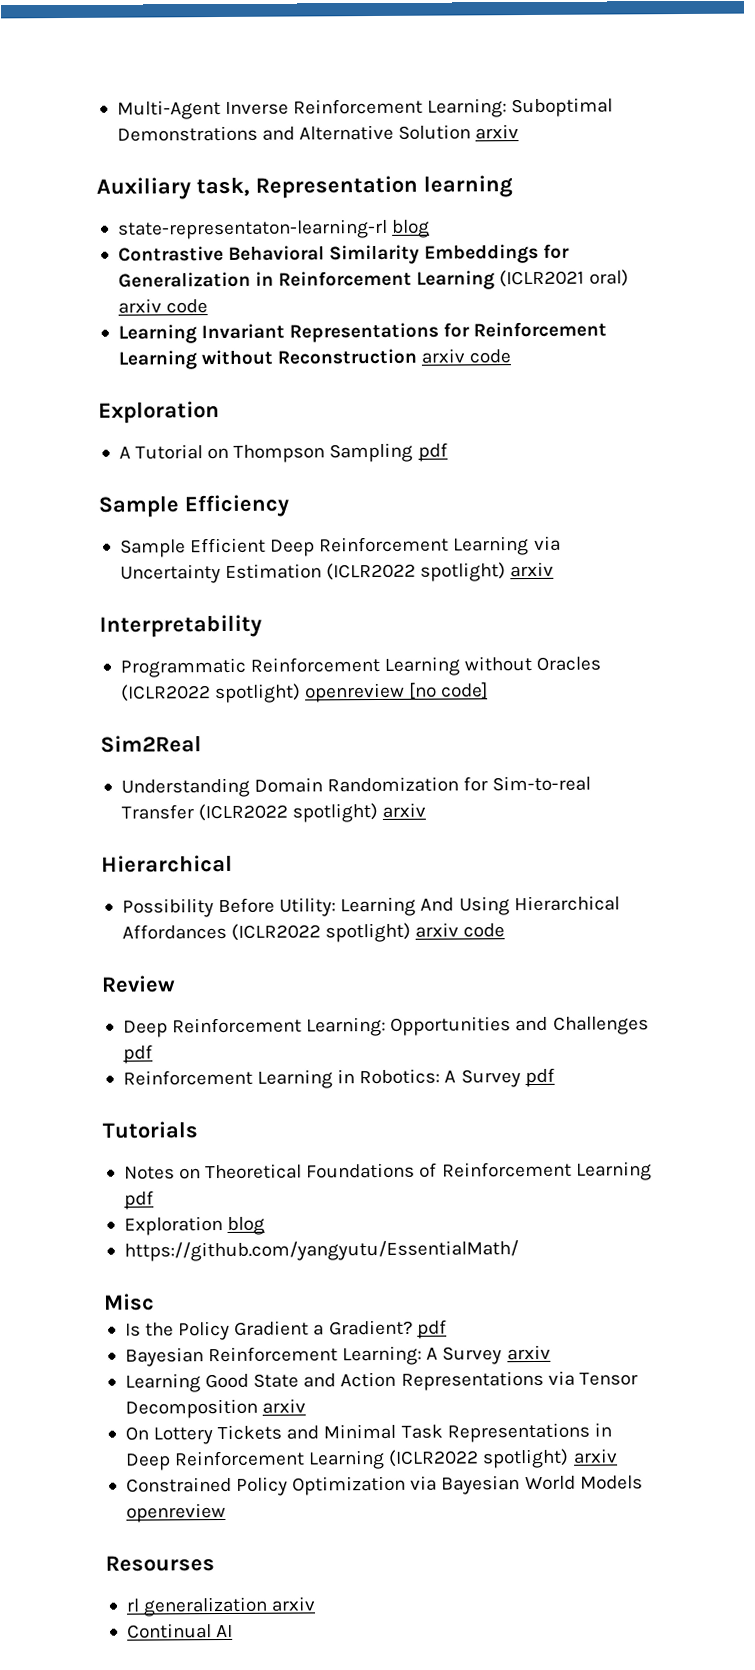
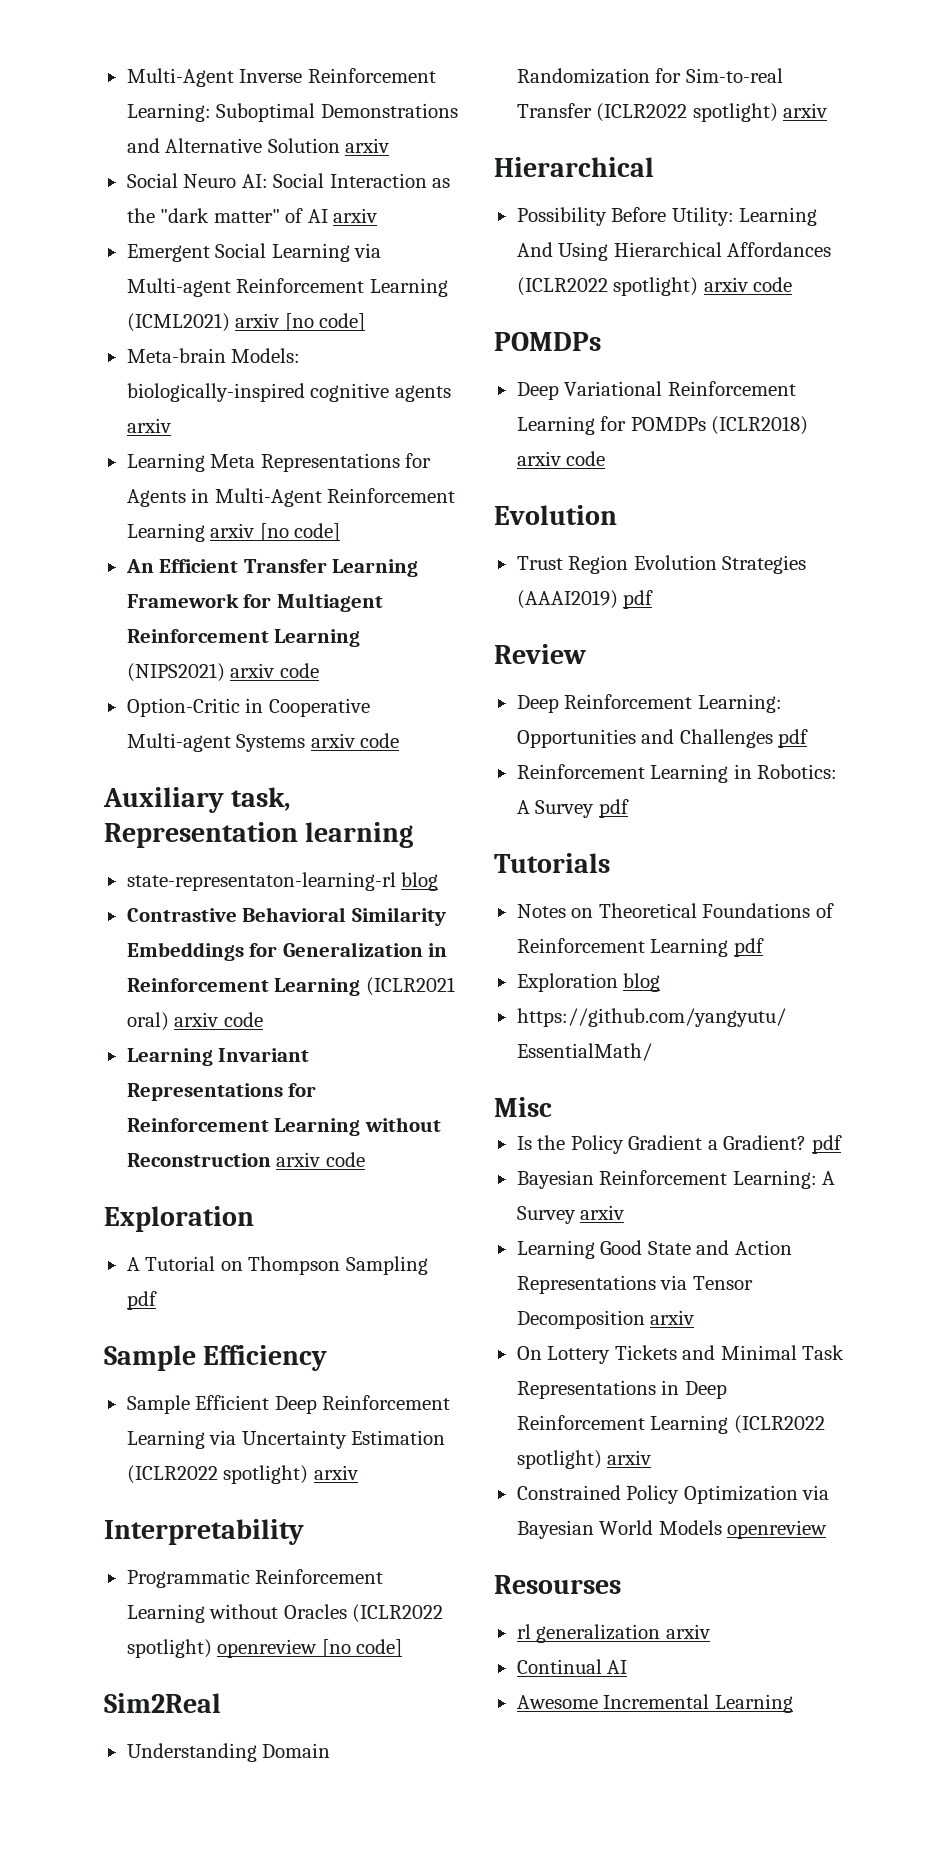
+ Social Neuro AI: Social Interaction as the "dark matter" of AI arxiv
+ Emergent Social Learning via Multi-agent Reinforcement Learning (ICML2021) arxiv [no code]
+ Meta-brain Models: biologically-inspired cognitive agents arxiv
+ Learning Meta Representations for Agents in Multi-Agent Reinforcement Learning arxiv [no code]
+ An Efficient Transfer Learning Framework for Multiagent Reinforcement Learning (NIPS2021) arxiv code
+ Option-Critic in Cooperative Multi-agent Systems arxiv code
  Possibility Before Utility: Learning And Using Hierarchical Affordances (ICLR2022 spotlight) arxiv code
+ POMDPs
+ Deep Variational Reinforcement Learning for POMDPs (ICLR2018) arxiv code
+ Evolution
+ Trust Region Evolution Strategies (AAAI2019) pdf
+ Awesome Incremental Learning

